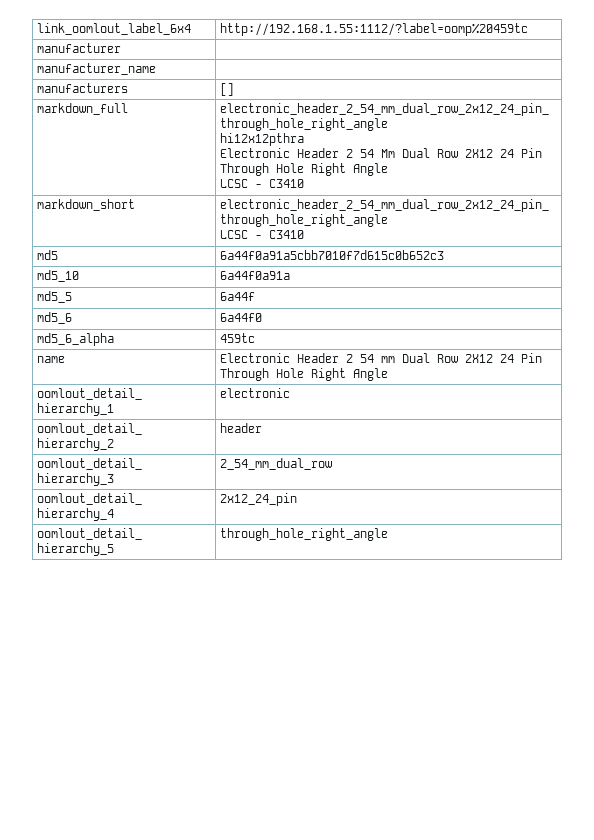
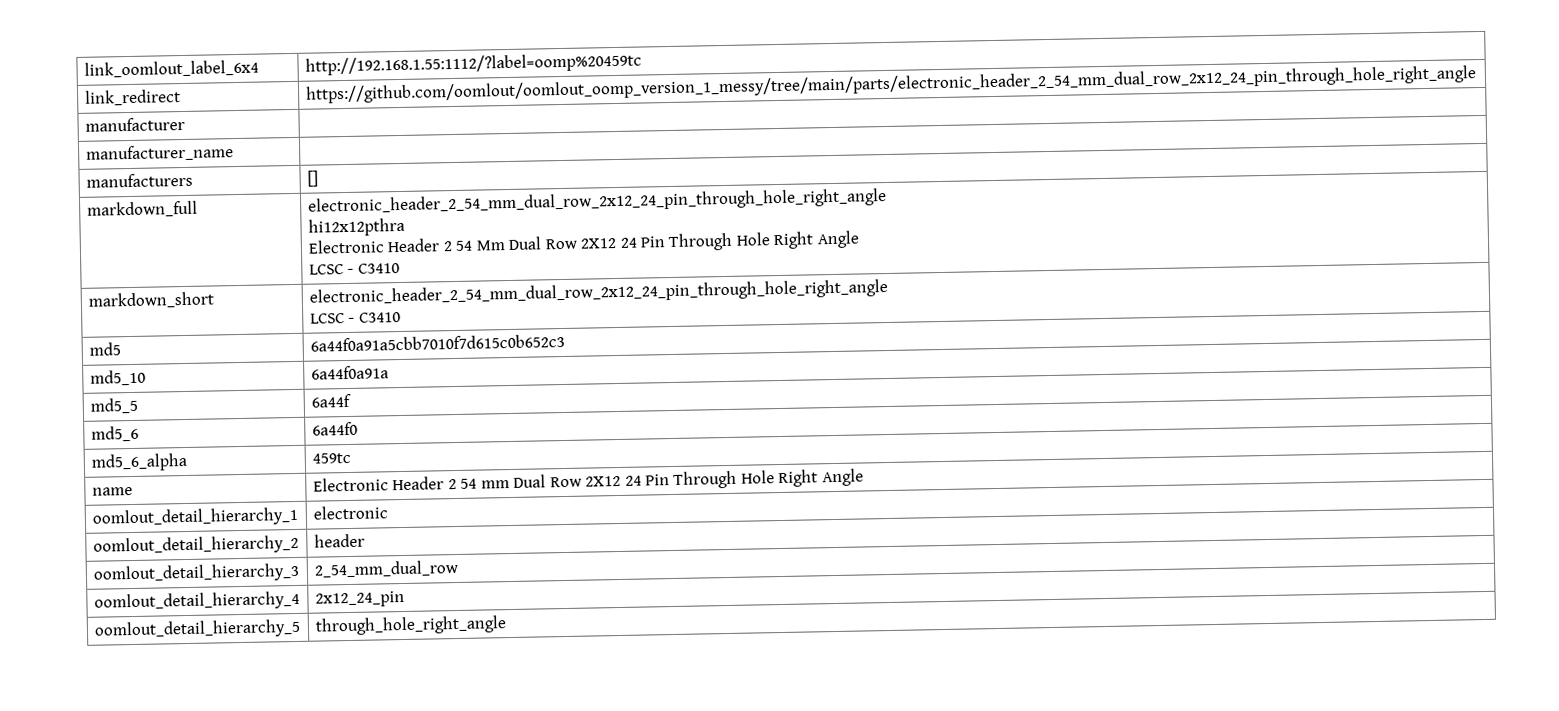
+ link_redirect | https://github.com/oomlout/oomlout_oomp_version_1_messy/tree/main/parts/electronic_header_2_54_mm_dual_row_2x12_24_pin_through_hole_right_angle

